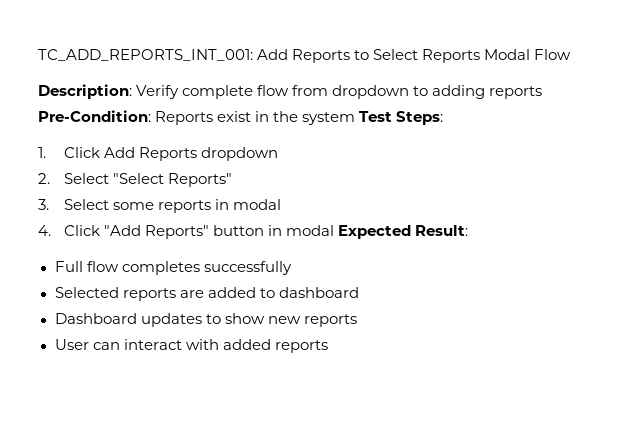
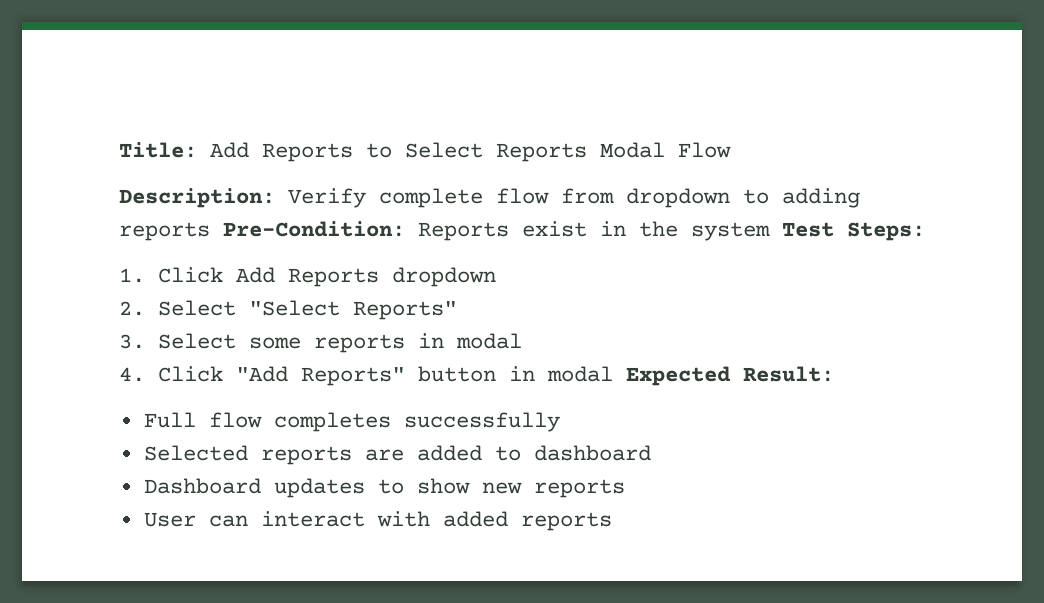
- TC_ADD_REPORTS_INT_001: Add Reports to Select Reports Modal Flow
+ Title: Add Reports to Select Reports Modal Flow

